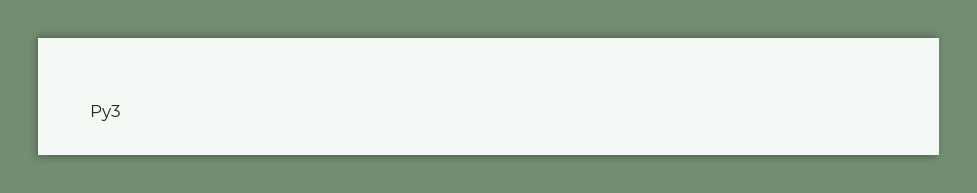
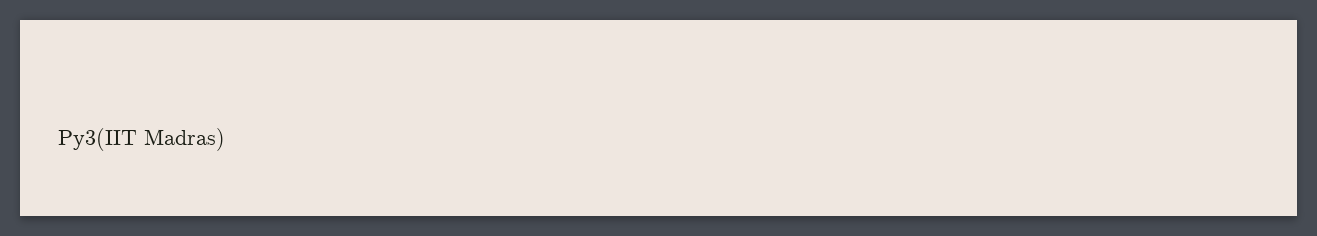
- Py3
+ Py3(IIT Madras)

